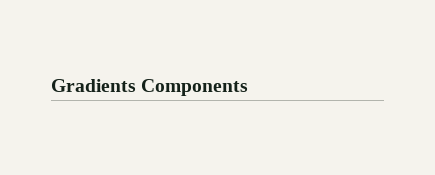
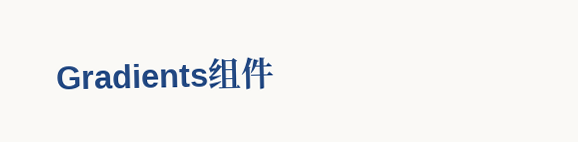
- Gradients Components
+ Gradients组件

